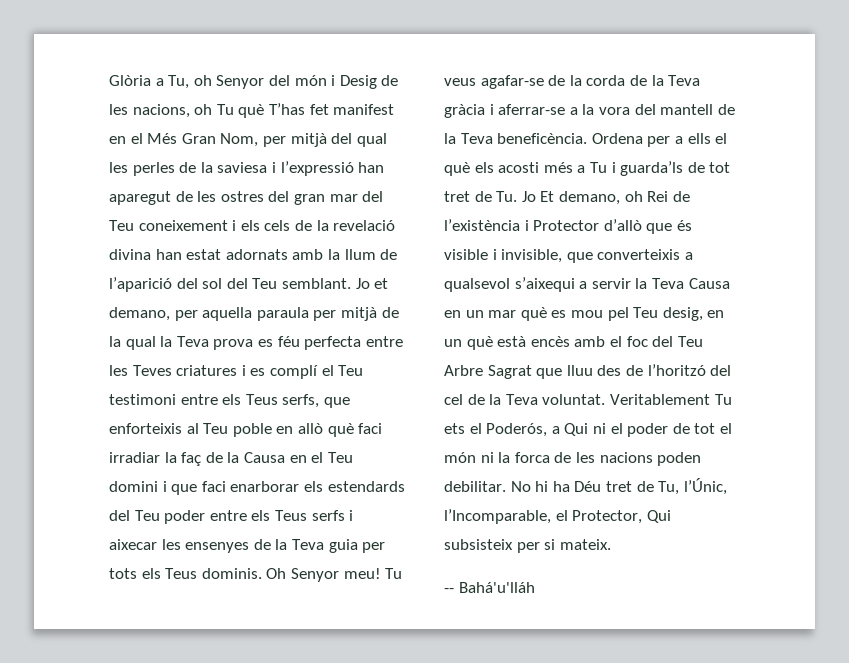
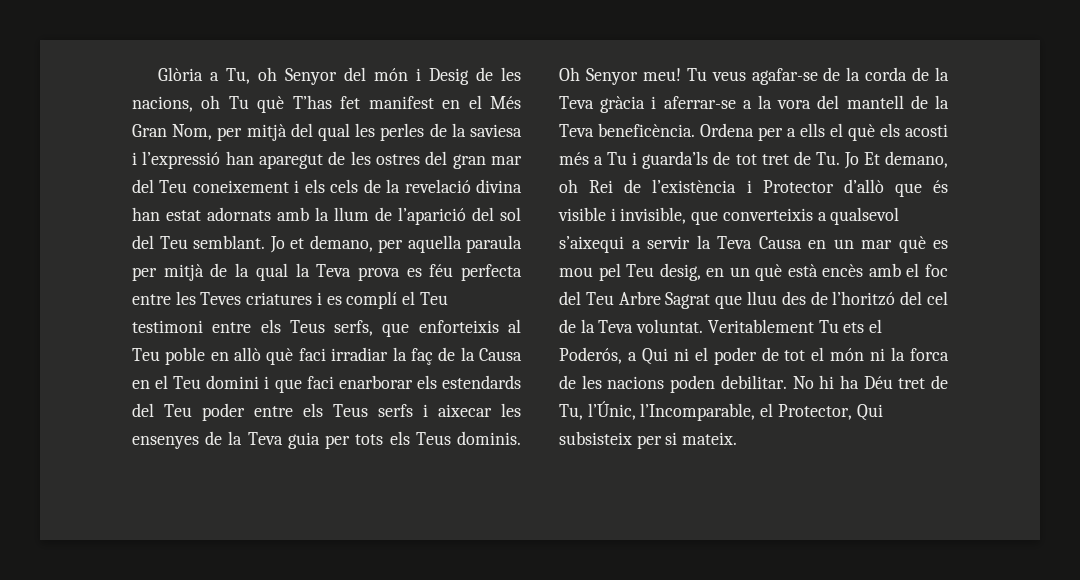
- -- Bahá'u'lláh

